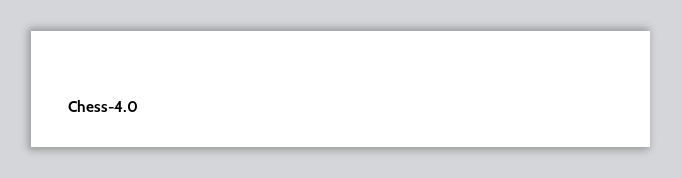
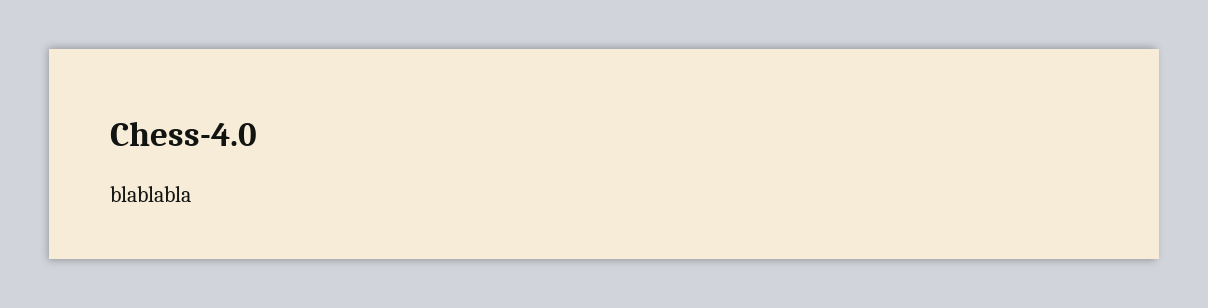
+ blablabla

